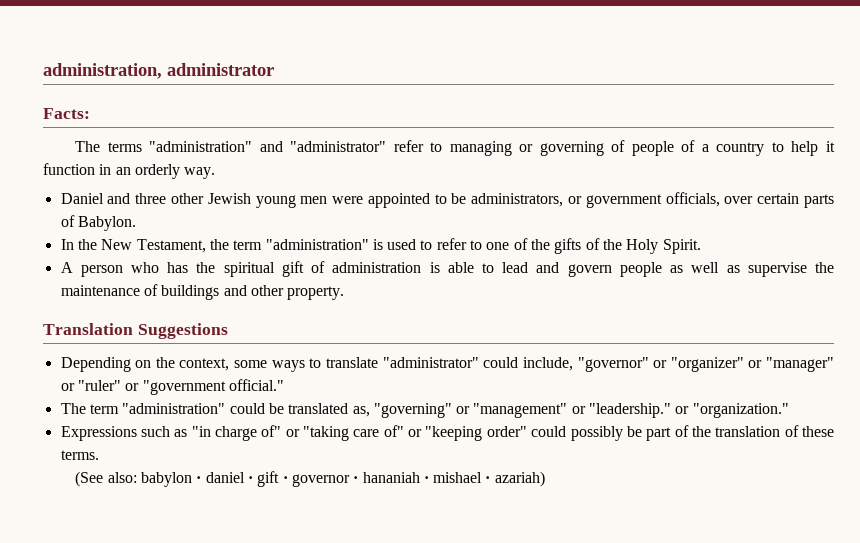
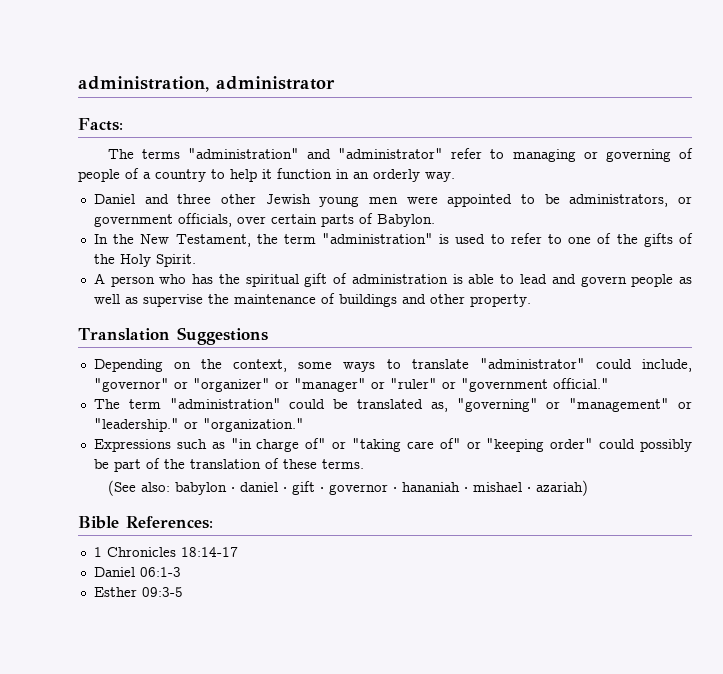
+ Bible References:
+ 1 Chronicles 18:14-17
+ Daniel 06:1-3
+ Esther 09:3-5

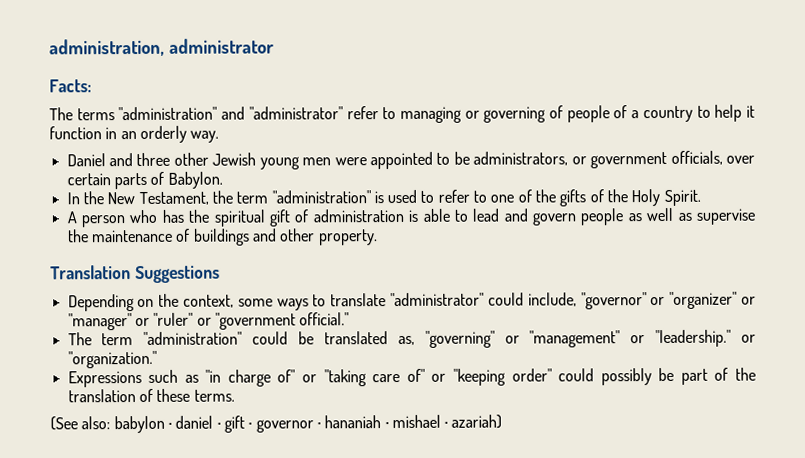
- Bible References:
- 1 Chronicles 18:14-17
- Daniel 06:1-3
- Esther 09:3-5

